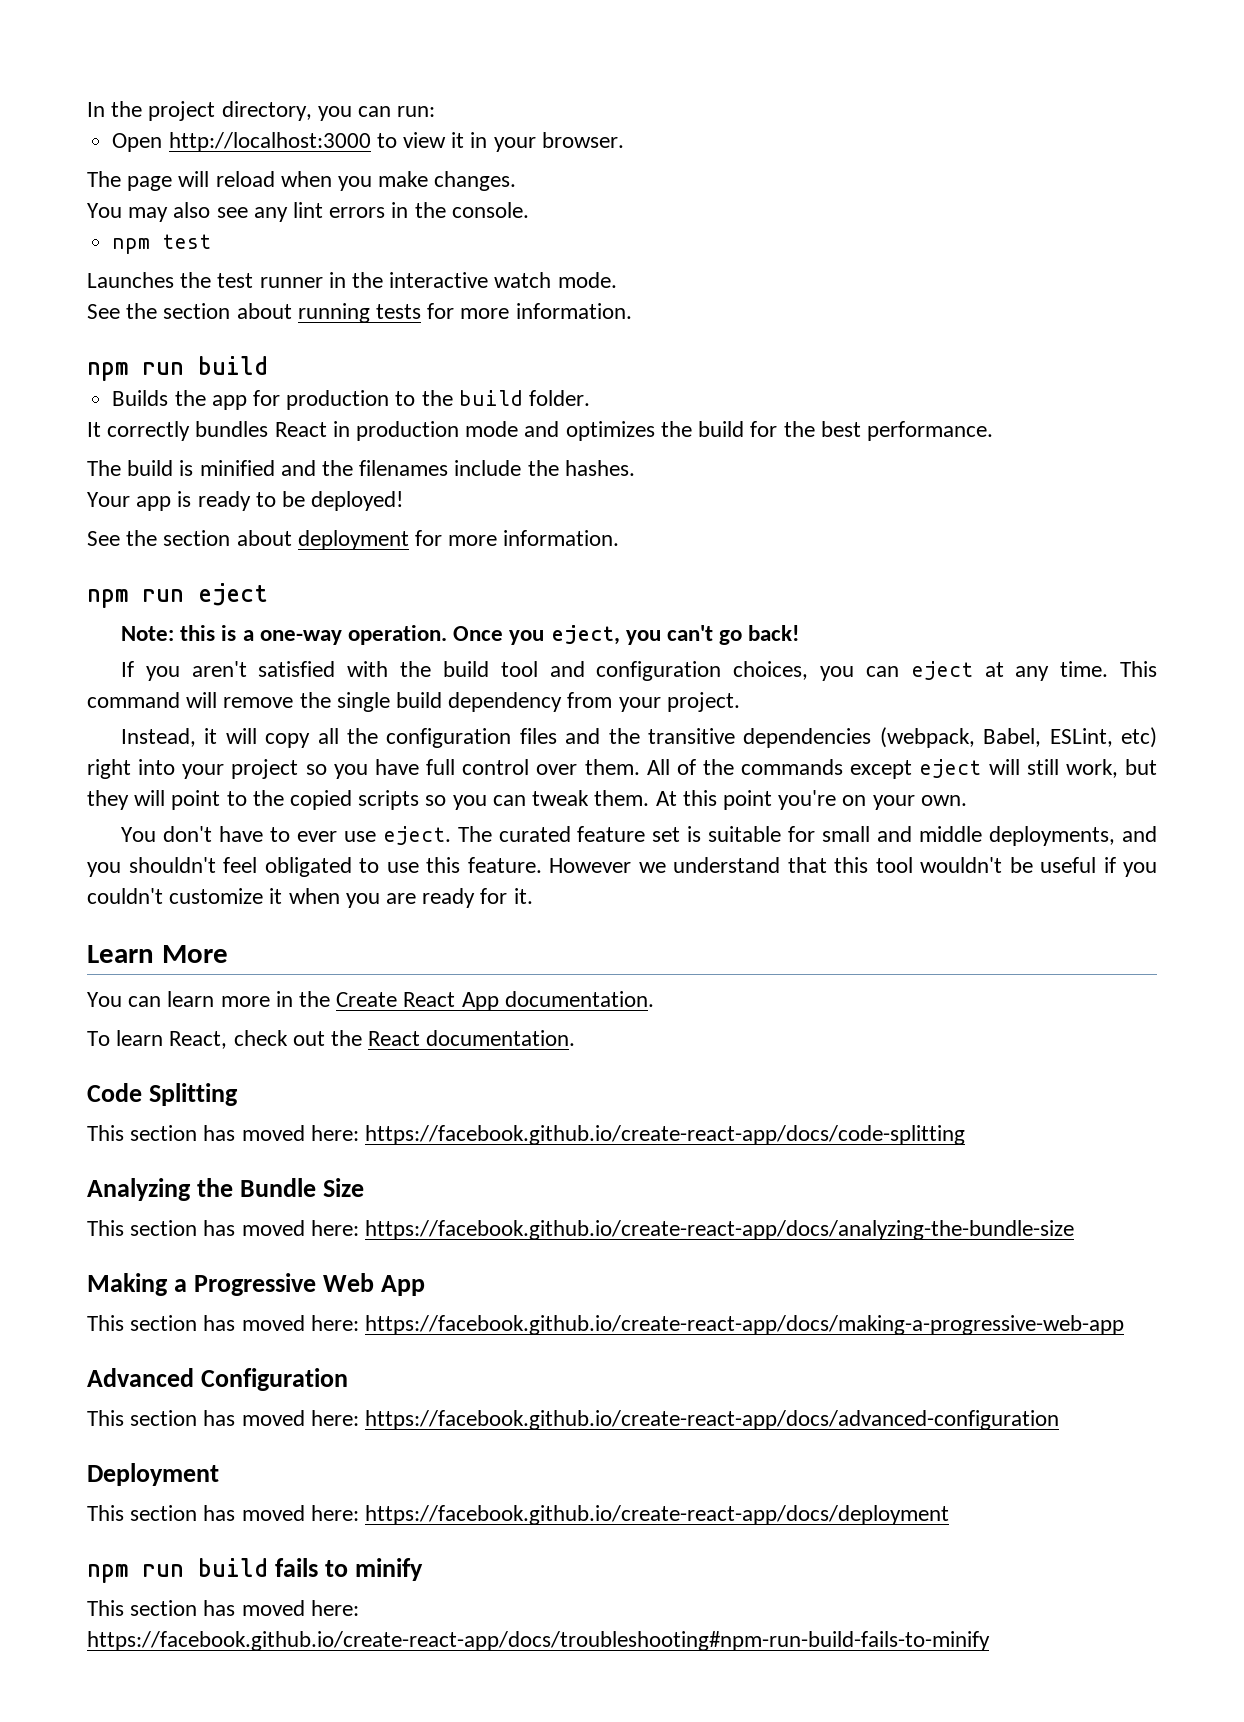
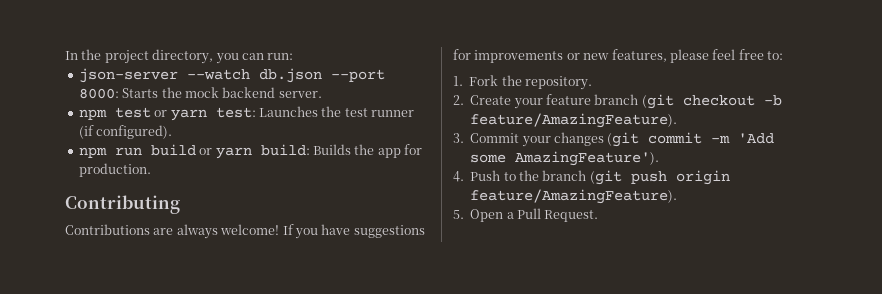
- Open http://localhost:3000 to view it in your browser.
- The page will reload when you make changes.
- You may also see any lint errors in the console.
+ json-server --watch db.json --port 8000: Starts the mock backend server.
- npm test
- Launches the test runner in the interactive watch mode.
- See the section about running tests for more information.
- npm run build
- Builds the app for production to the build folder.
- It correctly bundles React in production mode and optimizes the build for the best performance.
- The build is minified and the filenames include the hashes.
- Your app is ready to be deployed!
- See the section about deployment for more information.
- npm run eject
- Note: this is a one-way operation. Once you eject, you can't go back!
- If you aren't satisfied with the build tool and configuration choices, you can eject at any time. This command will remove the single build dependency from your project.
- Instead, it will copy all the configuration files and the transitive dependencies (webpack, Babel, ESLint, etc) right into your project so you have full control over them. All of the commands except eject will still work, but they will point to the copied scripts so you can tweak them. At this point you're on your own.
- You don't have to ever use eject. The curated feature set is suitable for small and middle deployments, and you shouldn't feel obligated to use this feature. However we understand that this tool wouldn't be useful if you couldn't customize it when you are ready for it.
- Learn More
- You can learn more in the Create React App documentation.
- To learn React, check out the React documentation.
- Code Splitting
- This section has moved here: https://facebook.github.io/create-react-app/docs/code-splitting
- Analyzing the Bundle Size
- This section has moved here: https://facebook.github.io/create-react-app/docs/analyzing-the-bundle-size
- Making a Progressive Web App
- This section has moved here: https://facebook.github.io/create-react-app/docs/making-a-progressive-web-app
- Advanced Configuration
- This section has moved here: https://facebook.github.io/create-react-app/docs/advanced-configuration
- Deployment
- This section has moved here: https://facebook.github.io/create-react-app/docs/deployment
- npm run build fails to minify
- This section has moved here: https://facebook.github.io/create-react-app/docs/troubleshooting#npm-run-build-fails-to-minify
+ npm test or yarn test: Launches the test runner (if configured).
+ npm run build or yarn build: Builds the app for production.
+ Contributing
+ Contributions are always welcome! If you have suggestions for improvements or new features, please feel free to:
+ 1. Fork the repository.
+ 2. Create your feature branch (git checkout -b feature/AmazingFeature).
+ 3. Commit your changes (git commit -m 'Add some AmazingFeature').
+ 4. Push to the branch (git push origin feature/AmazingFeature).
+ 5. Open a Pull Request.

